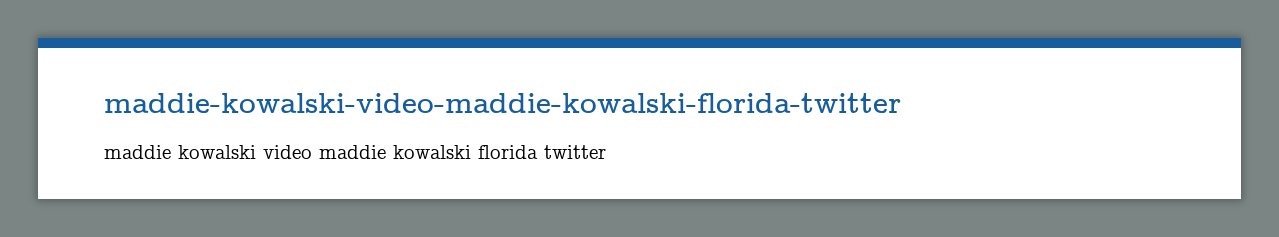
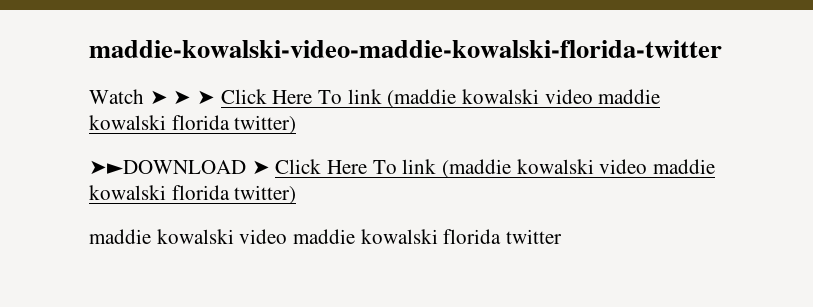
+ Watch ➤ ➤ ➤ Click Here To link (maddie kowalski video maddie kowalski florida twitter)
+ ➤►DOWNLOAD ➤ Click Here To link (maddie kowalski video maddie kowalski florida twitter)

